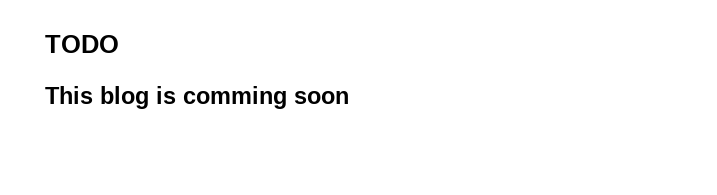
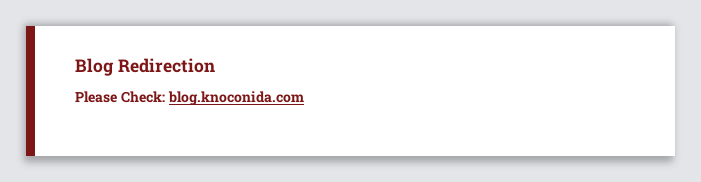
- TODO
- This blog is comming soon
+ Blog Redirection
+ Please Check: blog.knoconida.com

